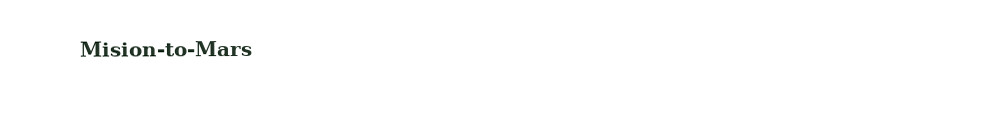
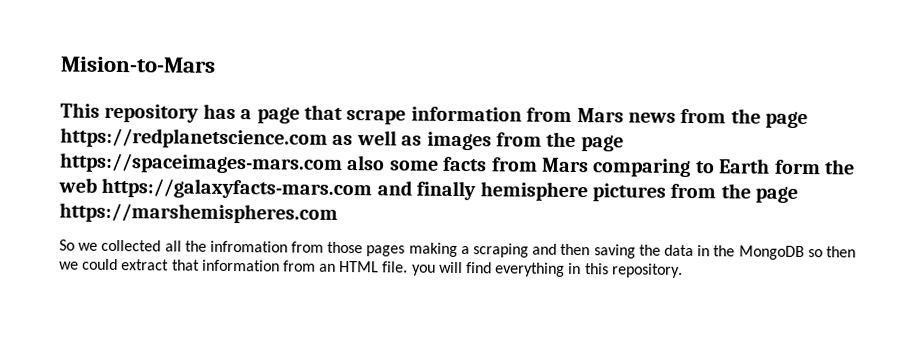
+ This repository has a page that scrape information from Mars news from the page https://redplanetscience.com as well as images from the page https://spaceimages-mars.com also some facts from Mars comparing to Earth form the web https://galaxyfacts-mars.com and finally hemisphere pictures from the page https://marshemispheres.com
+ So we collected all the infromation from those pages making a scraping and then saving the data in the MongoDB so then we could extract that information from an HTML file. you will find everything in this repository.

